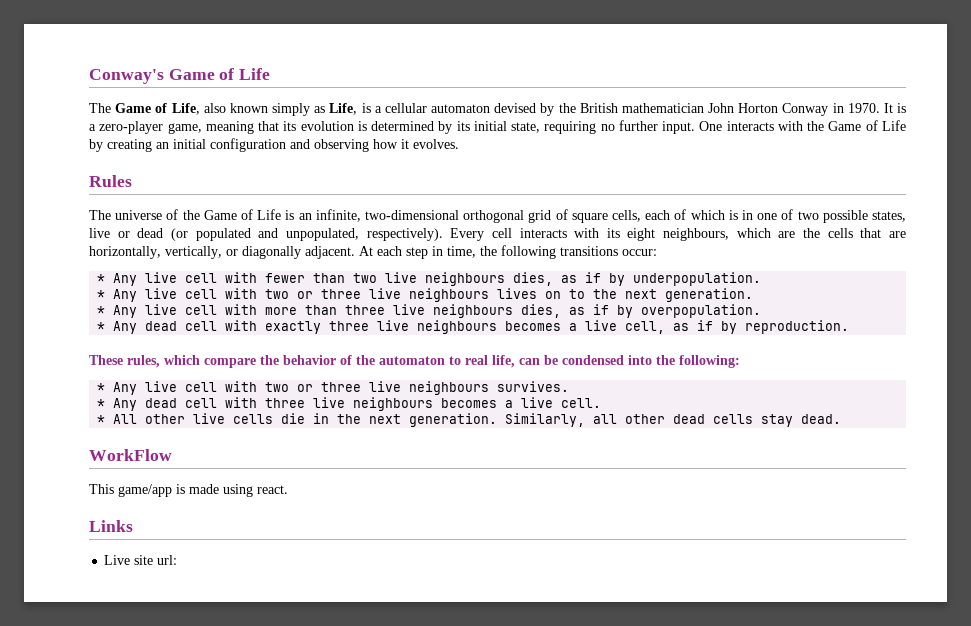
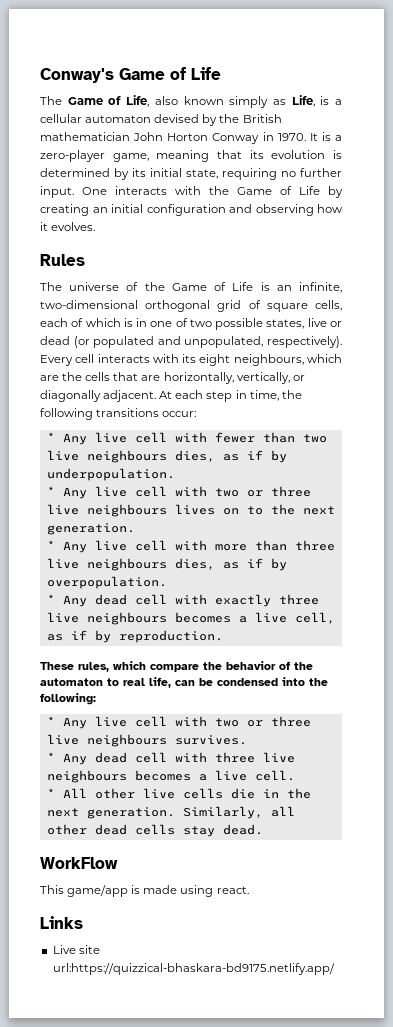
- Live site url:
+ Live site url:https://quizzical-bhaskara-bd9175.netlify.app/

